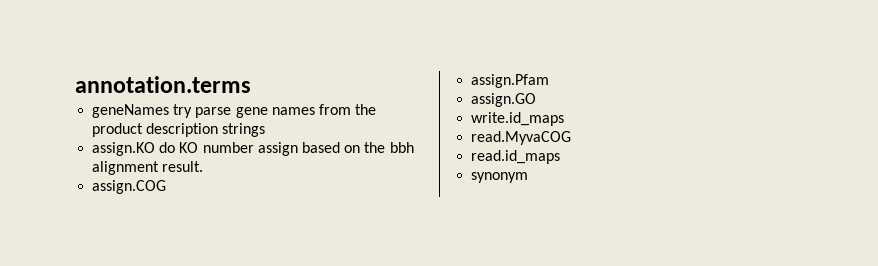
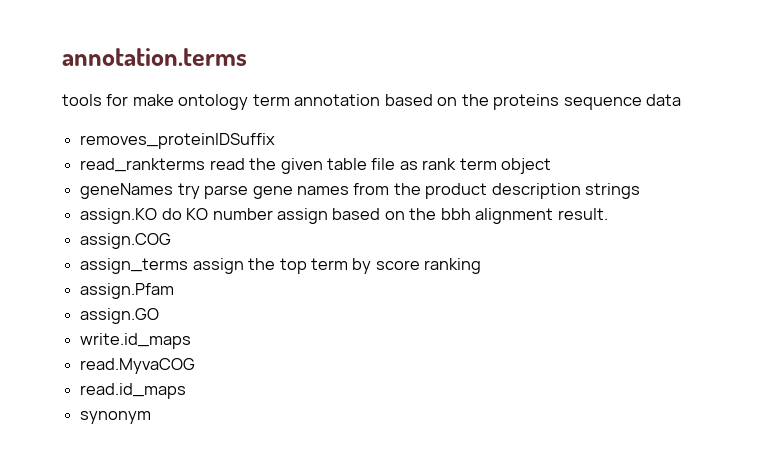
+ tools for make ontology term annotation based on the proteins sequence data
+ removes_proteinIDSuffix
+ read_rankterms read the given table file as rank term object
+ assign_terms assign the top term by score ranking

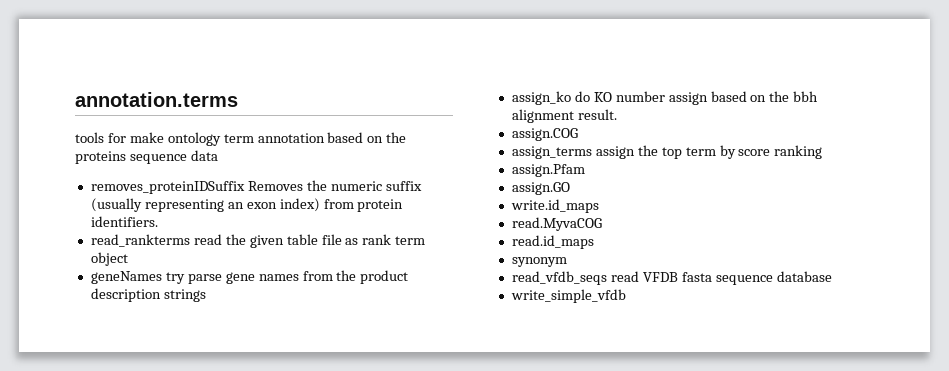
- removes_proteinIDSuffix
+ removes_proteinIDSuffix Removes the numeric suffix (usually representing an exon index) from protein identifiers.
- assign.KO do KO number assign based on the bbh alignment result.
+ assign_ko do KO number assign based on the bbh alignment result.
+ read_vfdb_seqs read VFDB fasta sequence database
+ write_simple_vfdb

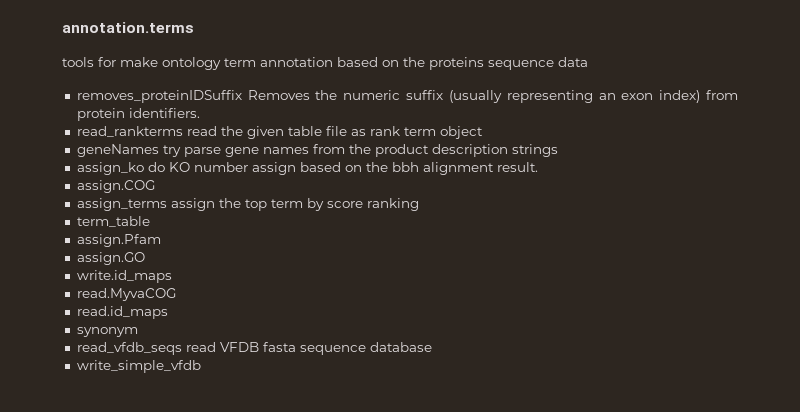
+ term_table

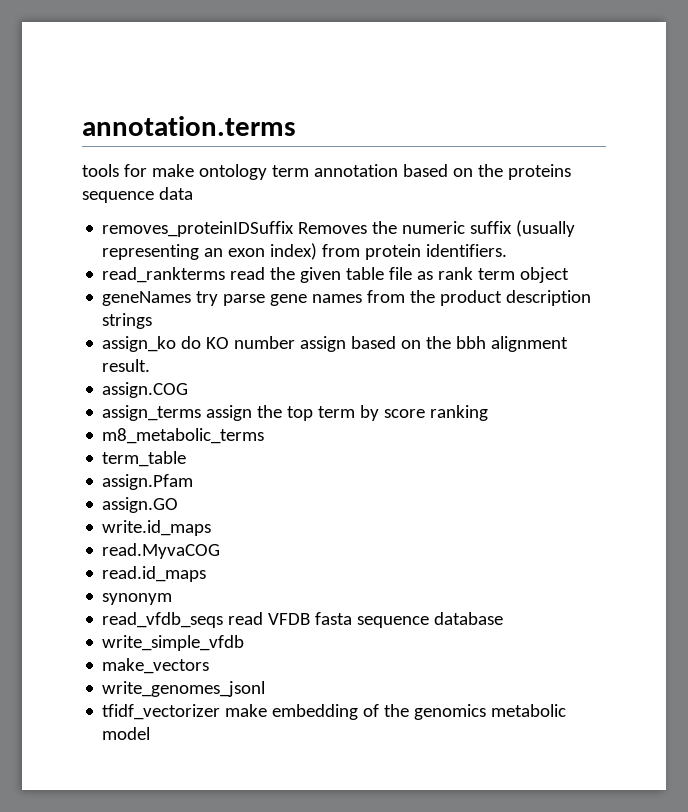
+ m8_metabolic_terms
+ make_vectors
+ write_genomes_jsonl
+ tfidf_vectorizer make embedding of the genomics metabolic model

